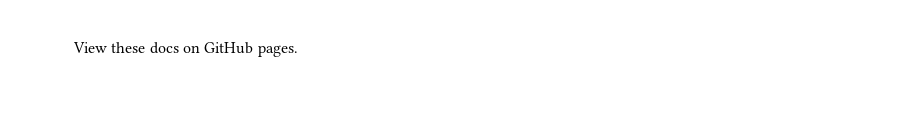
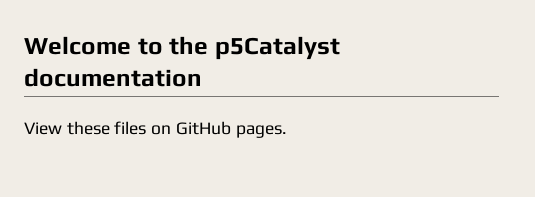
+ Welcome to the p5Catalyst documentation
- View these docs on GitHub pages.
+ View these files on GitHub pages.

